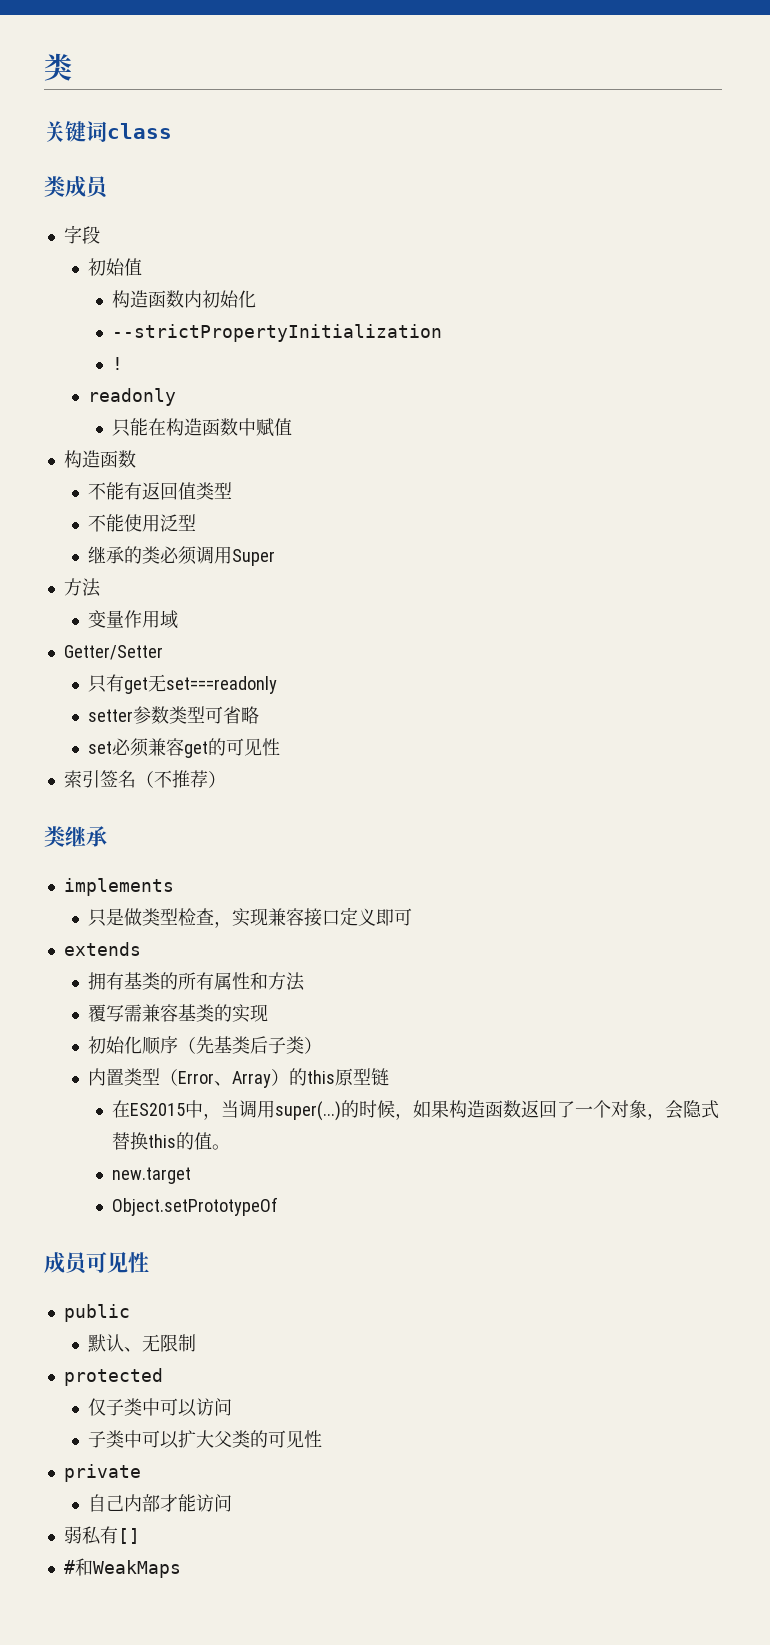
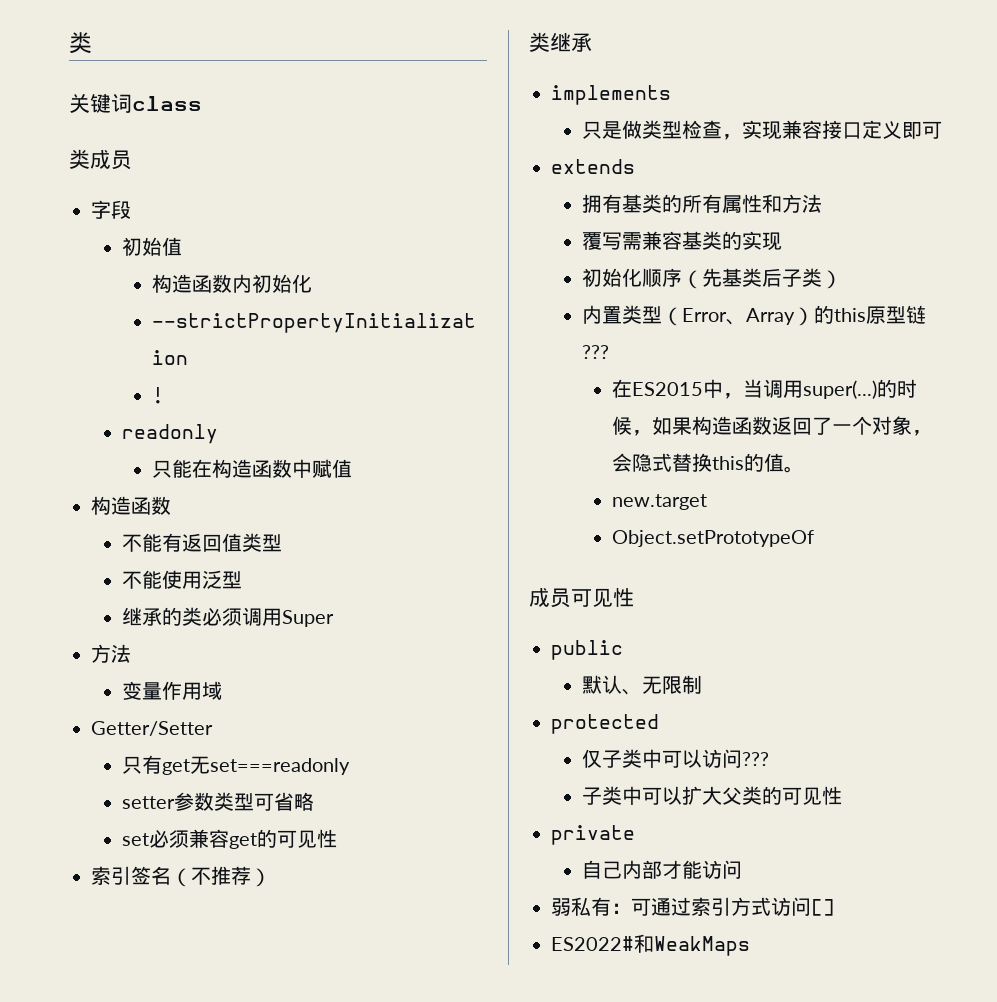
- 内置类型（Error、Array）的this原型链
+ 内置类型（Error、Array）的this原型链???
- 仅子类中可以访问
+ 仅子类中可以访问???
- 弱私有[]
+ 弱私有：可通过索引方式访问[]
- #和WeakMaps
+ ES2022#和WeakMaps

